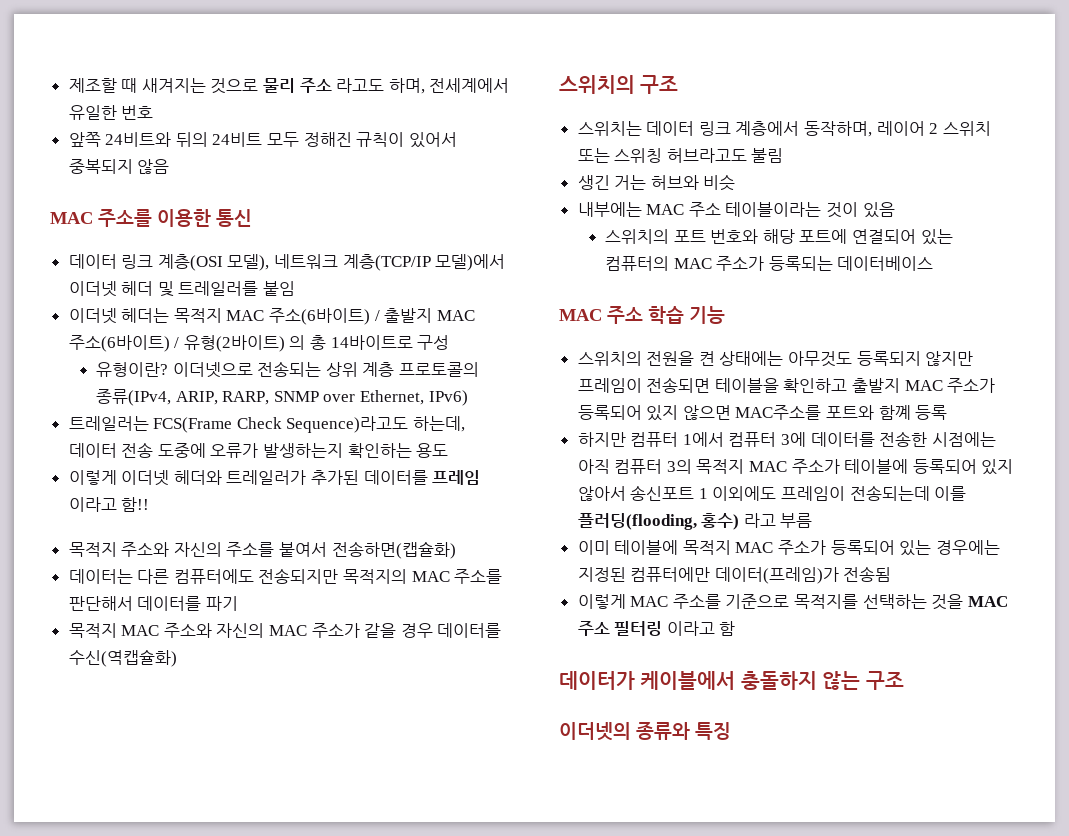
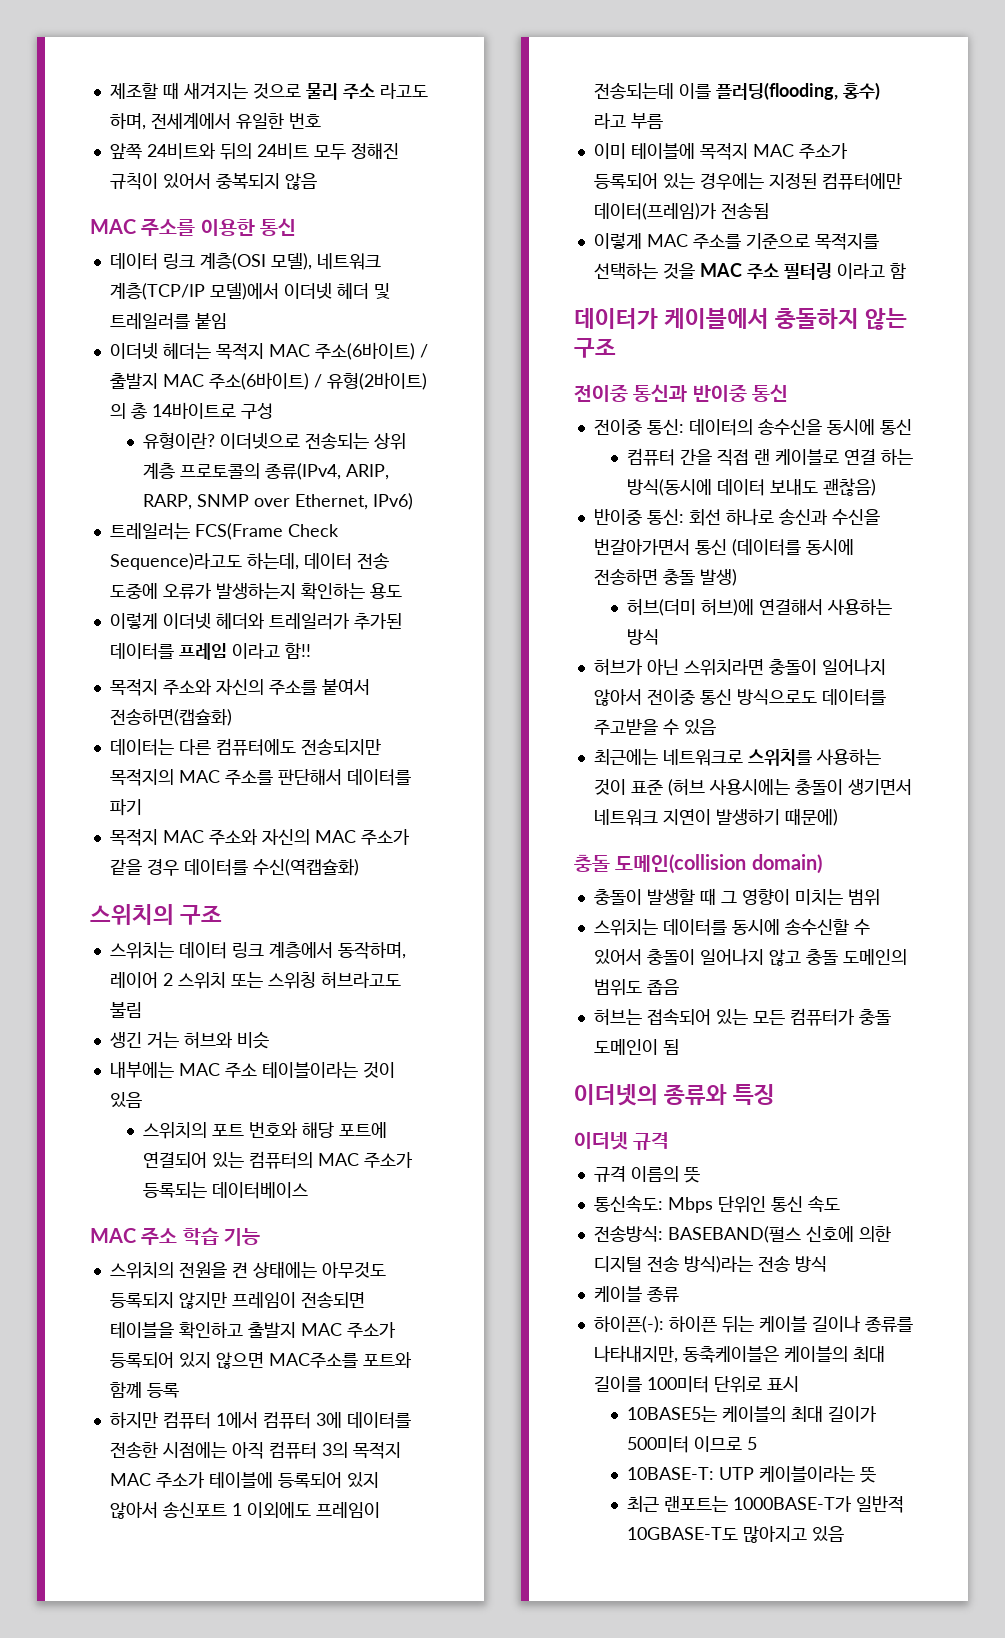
+ 전이중 통신과 반이중 통신
+ 전이중 통신: 데이터의 송수신을 동시에 통신
+ 컴퓨터 간을 직접 랜 케이블로 연결 하는 방식(동시에 데이터 보내도 괜찮음)
+ 반이중 통신: 회선 하나로 송신과 수신을 번갈아가면서 통신 (데이터를 동시에 전송하면 충돌 발생)
+ 허브(더미 허브)에 연결해서 사용하는 방식
+ 허브가 아닌 스위치라면 충돌이 일어나지 않아서 전이중 통신 방식으로도 데이터를 주고받을 수 있음
+ 최근에는 네트워크로 스위치를 사용하는 것이 표준 (허브 사용시에는 충돌이 생기면서 네트워크 지연이 발생하기 때문에)
+ 충돌 도메인(collision domain)
+ 충돌이 발생할 때 그 영향이 미치는 범위
+ 스위치는 데이터를 동시에 송수신할 수 있어서 충돌이 일어나지 않고 충돌 도메인의 범위도 좁음
+ 허브는 접속되어 있는 모든 컴퓨터가 충돌 도메인이 됨
  이더넷의 종류와 특징
+ 이더넷 규격
+ 규격 이름의 뜻
+ 통신속도: Mbps 단위인 통신 속도
+ 전송방식: BASEBAND(펄스 신호에 의한 디지털 전송 방식)라는 전송 방식
+ 케이블 종류
+ 하이픈(-): 하이픈 뒤는 케이블 길이나 종류를 나타내지만, 동축케이블은 케이블의 최대 길이를 100미터 단위로 표시
+ 10BASE5는 케이블의 최대 길이가 500미터 이므로 5
+ 10BASE-T: UTP 케이블이라는 뜻
+ 최근 랜포트는 1000BASE-T가 일반적 10GBASE-T도 많아지고 있음

